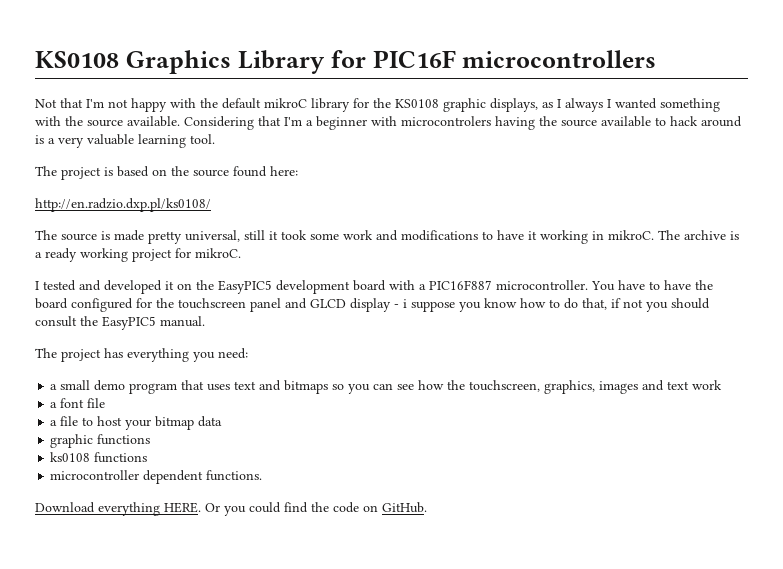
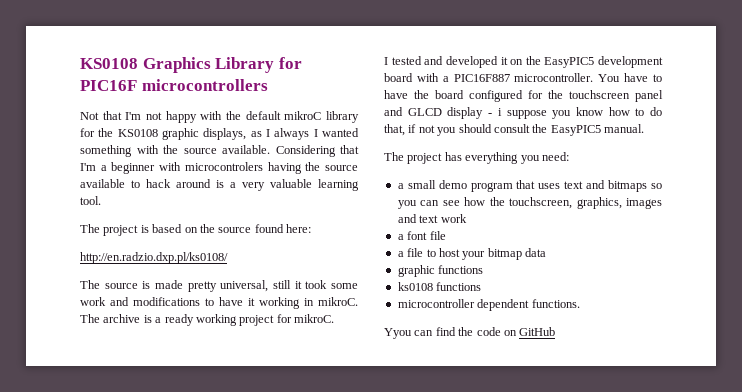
- Download everything HERE. Or you could find the code on GitHub.
+ Yyou can find the code on GitHub

